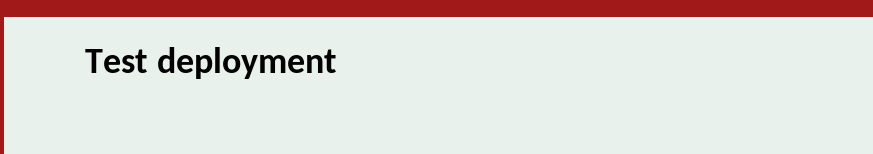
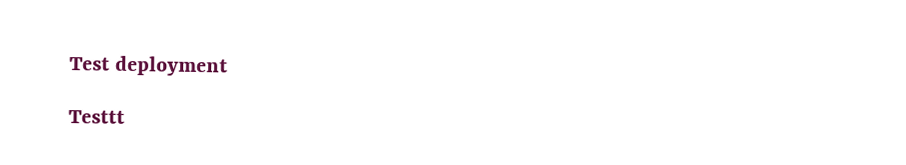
+ Testtt

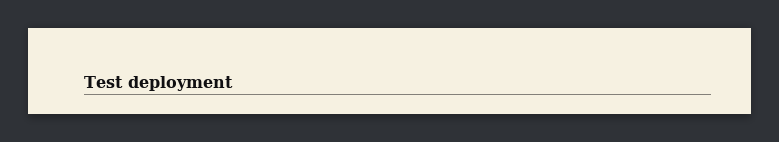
- Testtt

